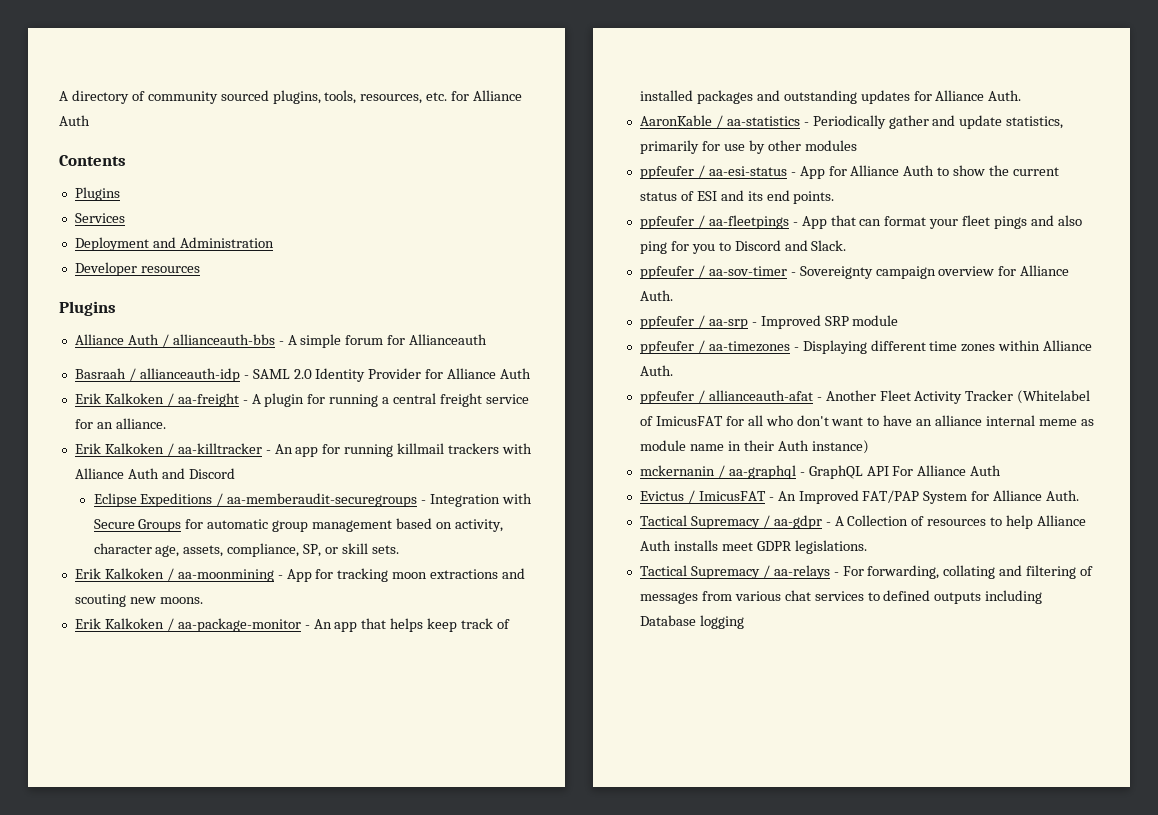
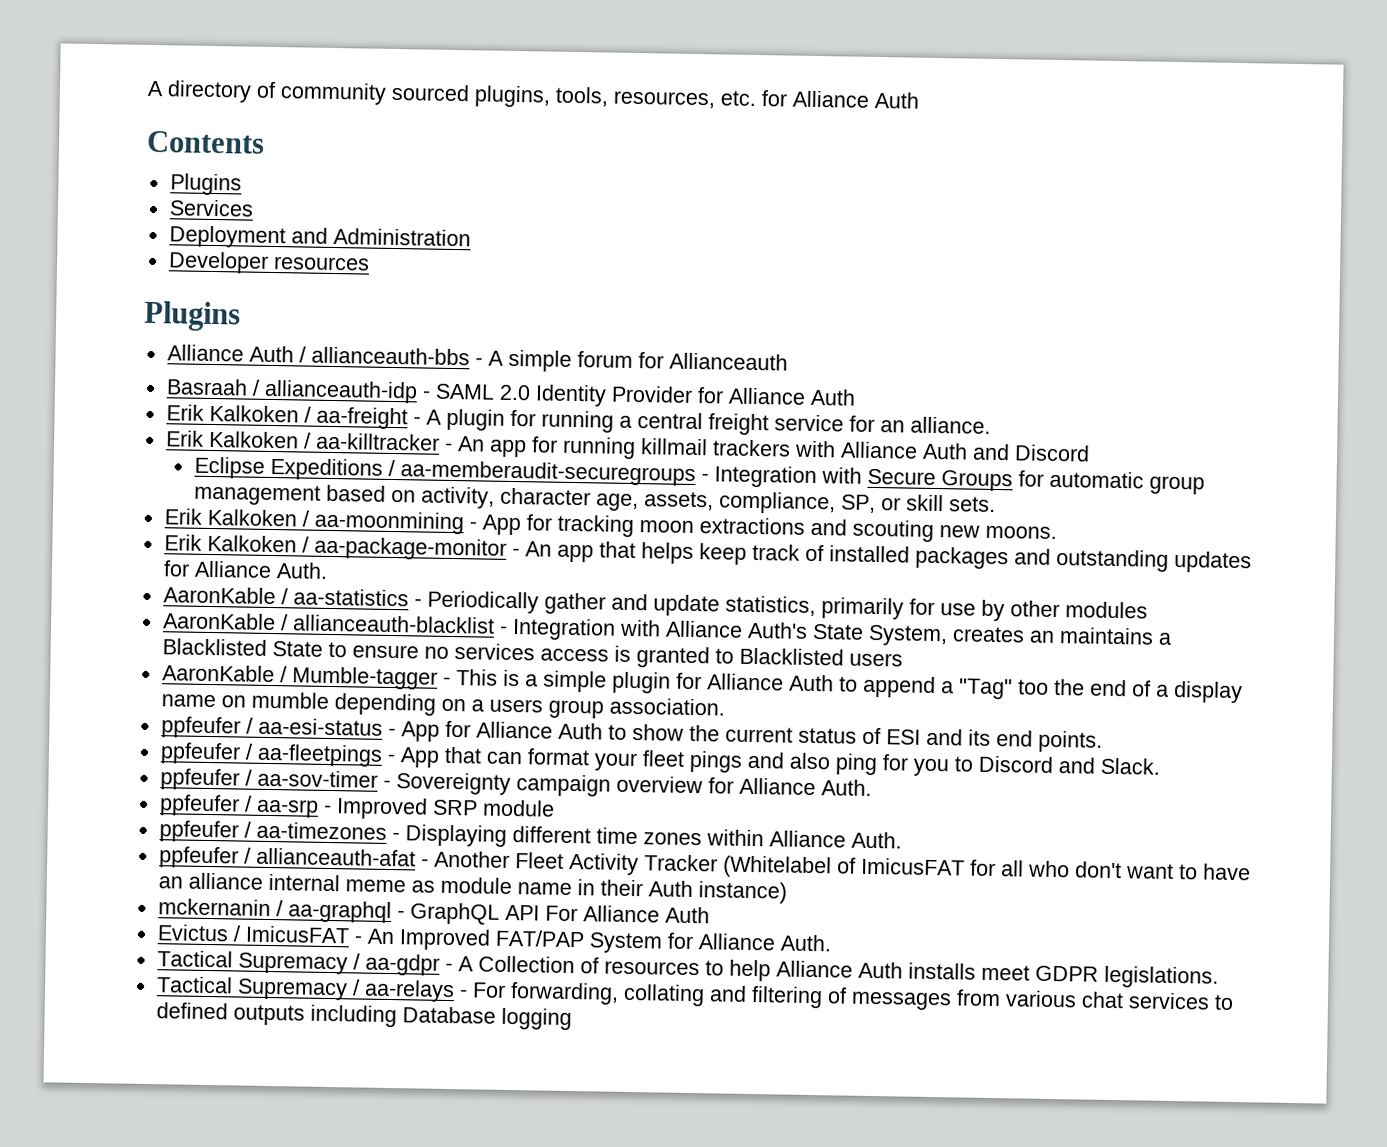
+ AaronKable / allianceauth-blacklist - Integration with Alliance Auth's State System, creates an maintains a Blacklisted State to ensure no services access is granted to Blacklisted users
+ AaronKable / Mumble-tagger - This is a simple plugin for Alliance Auth to append a "Tag" too the end of a display name on mumble depending on a users group association.

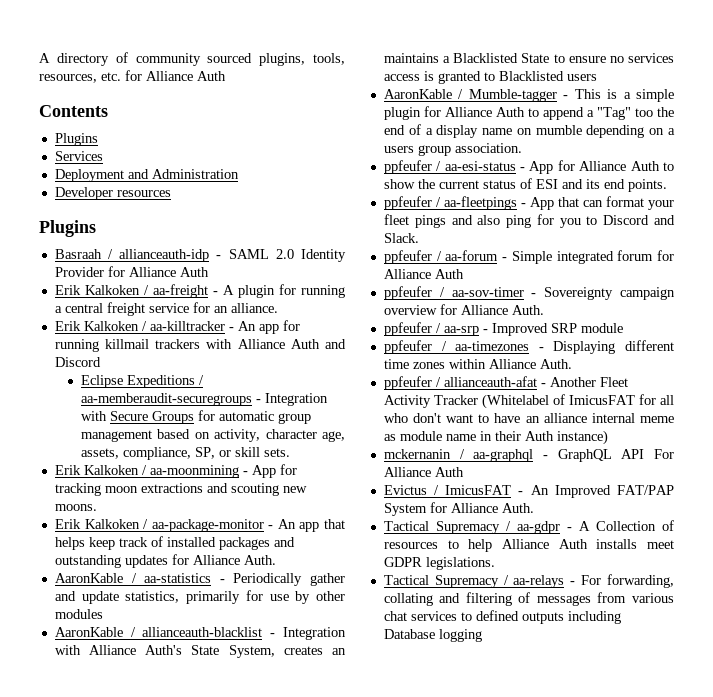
- Alliance Auth / allianceauth-bbs - A simple forum for Allianceauth
+ ppfeufer / aa-forum - Simple integrated forum for Alliance Auth

